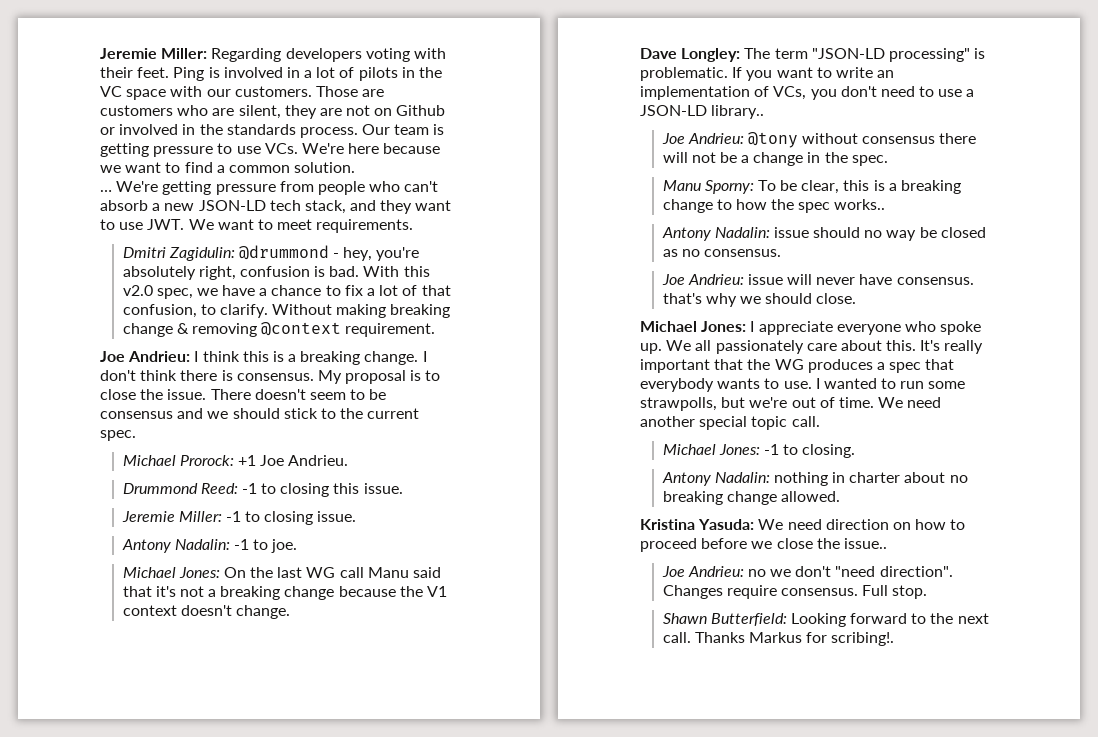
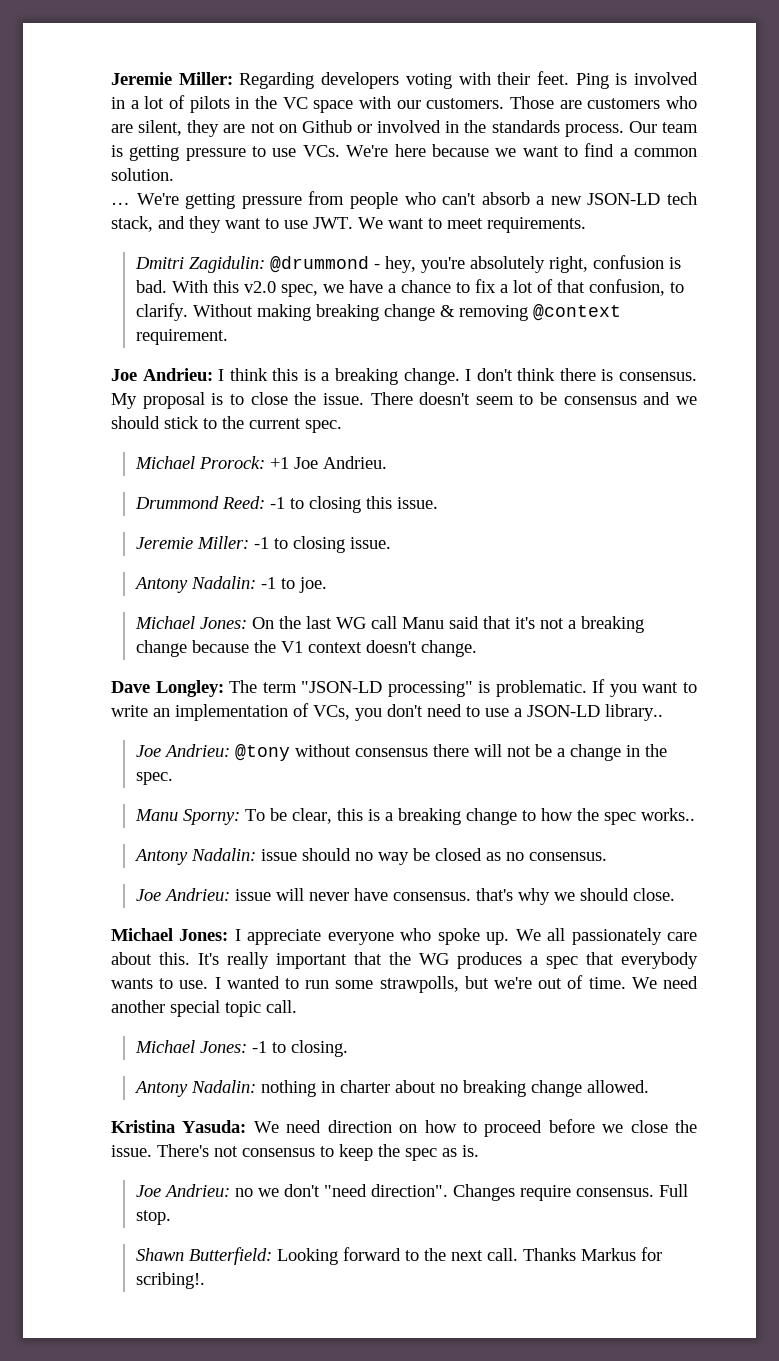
- Kristina Yasuda: We need direction on how to proceed before we close the issue..
+ Kristina Yasuda: We need direction on how to proceed before we close the issue. There's not consensus to keep the spec as is.

